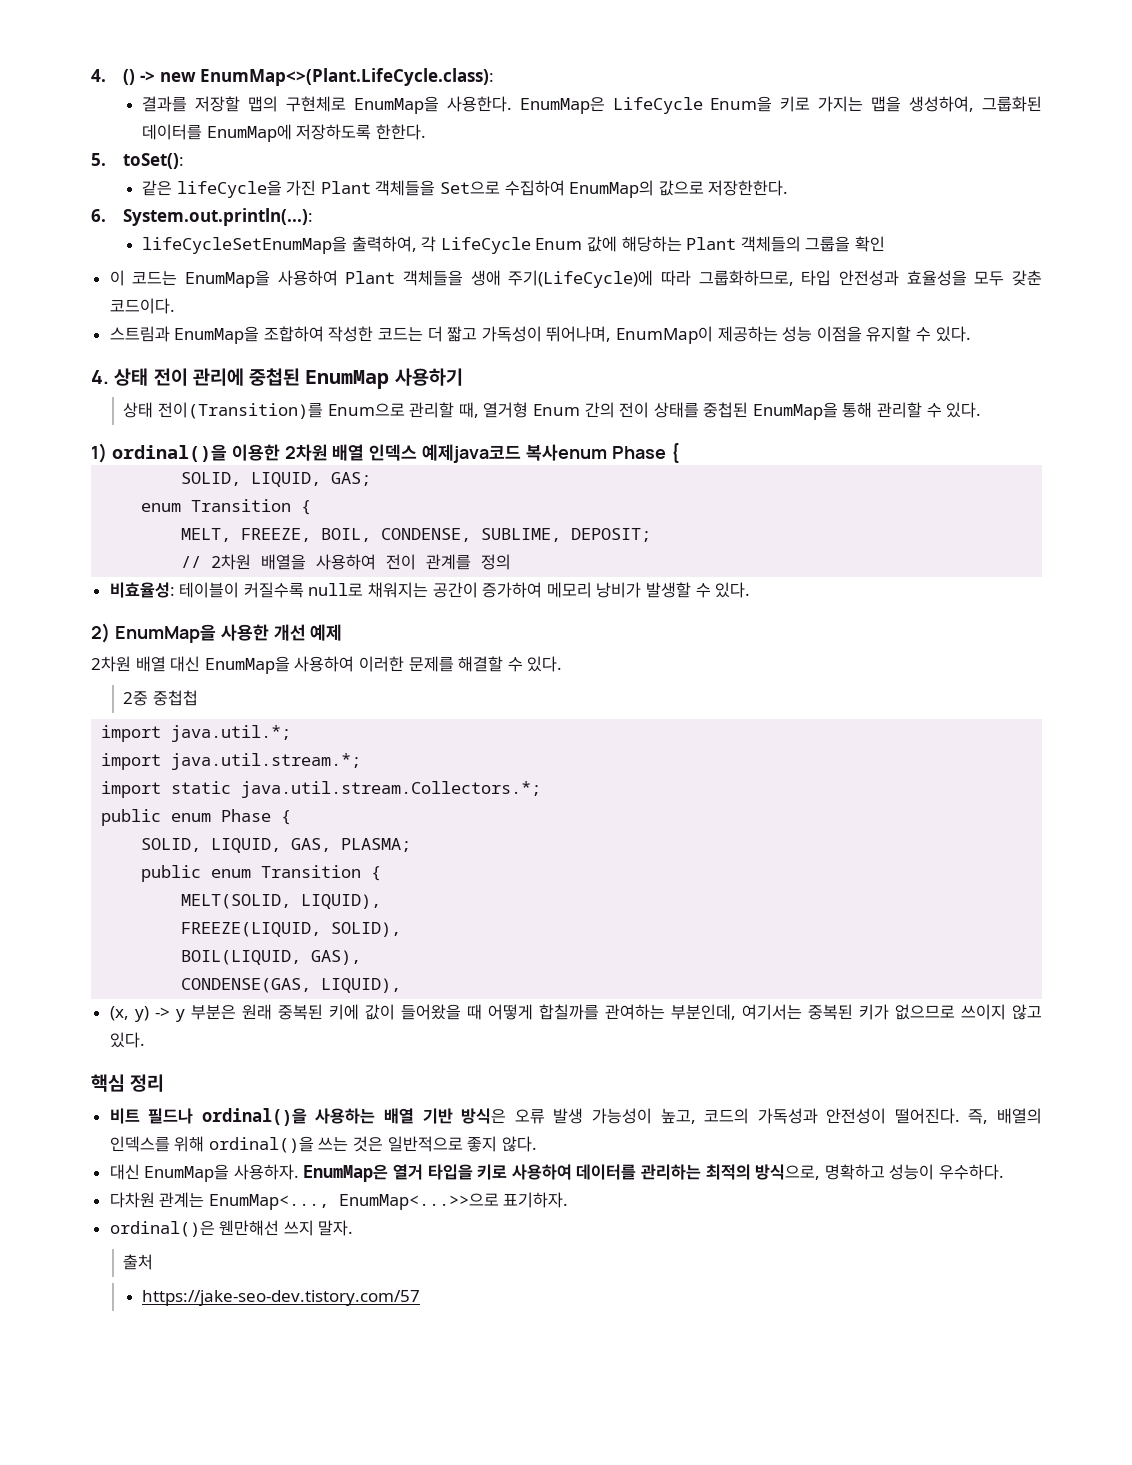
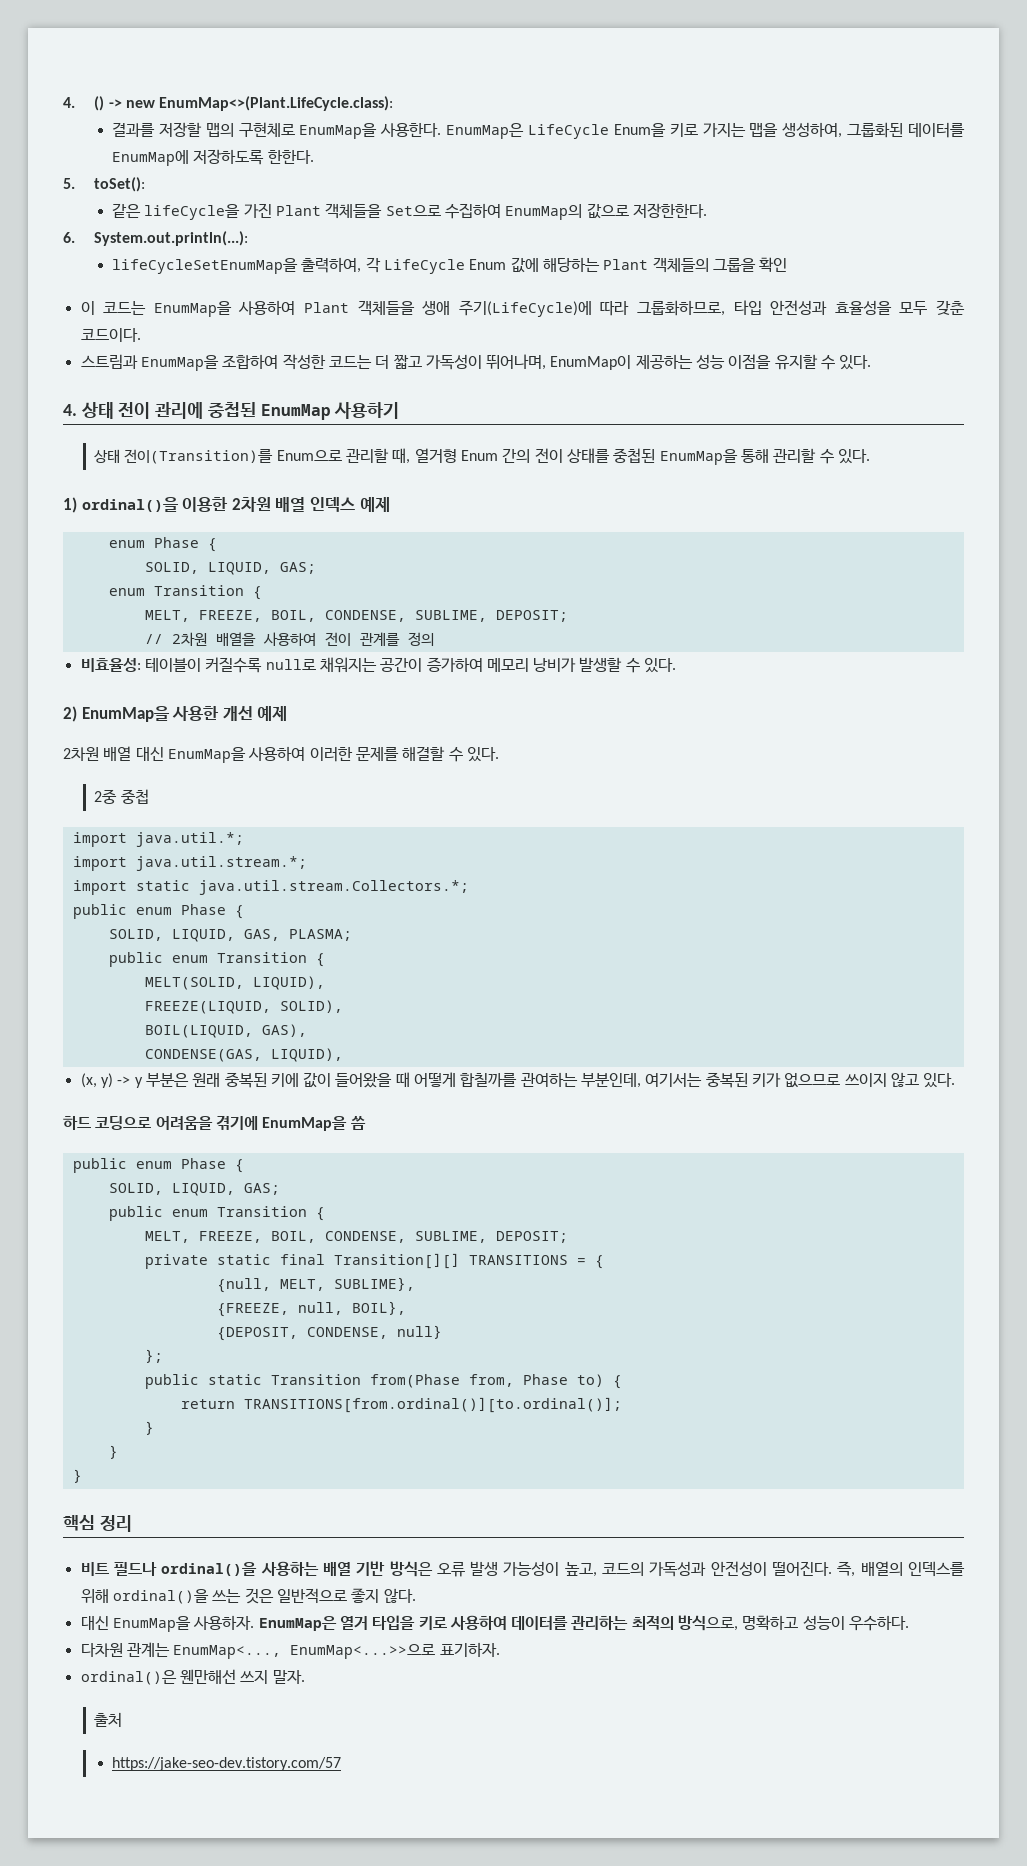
- 1) ordinal()을 이용한 2차원 배열 인덱스 예제java코드 복사enum Phase {
+ 1) ordinal()을 이용한 2차원 배열 인덱스 예제
+ enum Phase {
- 2중 중첩첩
+ 2중 중첩
+ 하드 코딩으로 어려움을 겪기에 EnumMap을 씀
+ public enum Phase {
+ SOLID, LIQUID, GAS;
+ public enum Transition {
+ MELT, FREEZE, BOIL, CONDENSE, SUBLIME, DEPOSIT;
+ private static final Transition[][] TRANSITIONS = {
+ {null, MELT, SUBLIME},
+ {FREEZE, null, BOIL},
+ {DEPOSIT, CONDENSE, null}
+ };
+ public static Transition from(Phase from, Phase to) {
+ return TRANSITIONS[from.ordinal()][to.ordinal()];
+ }
+ }
+ }

